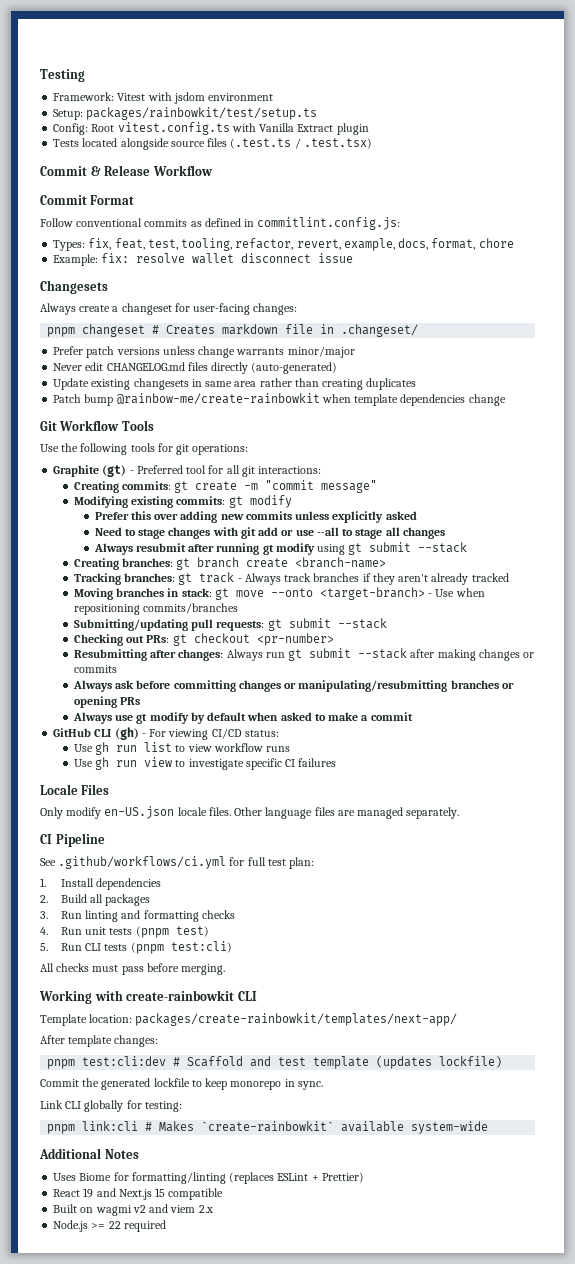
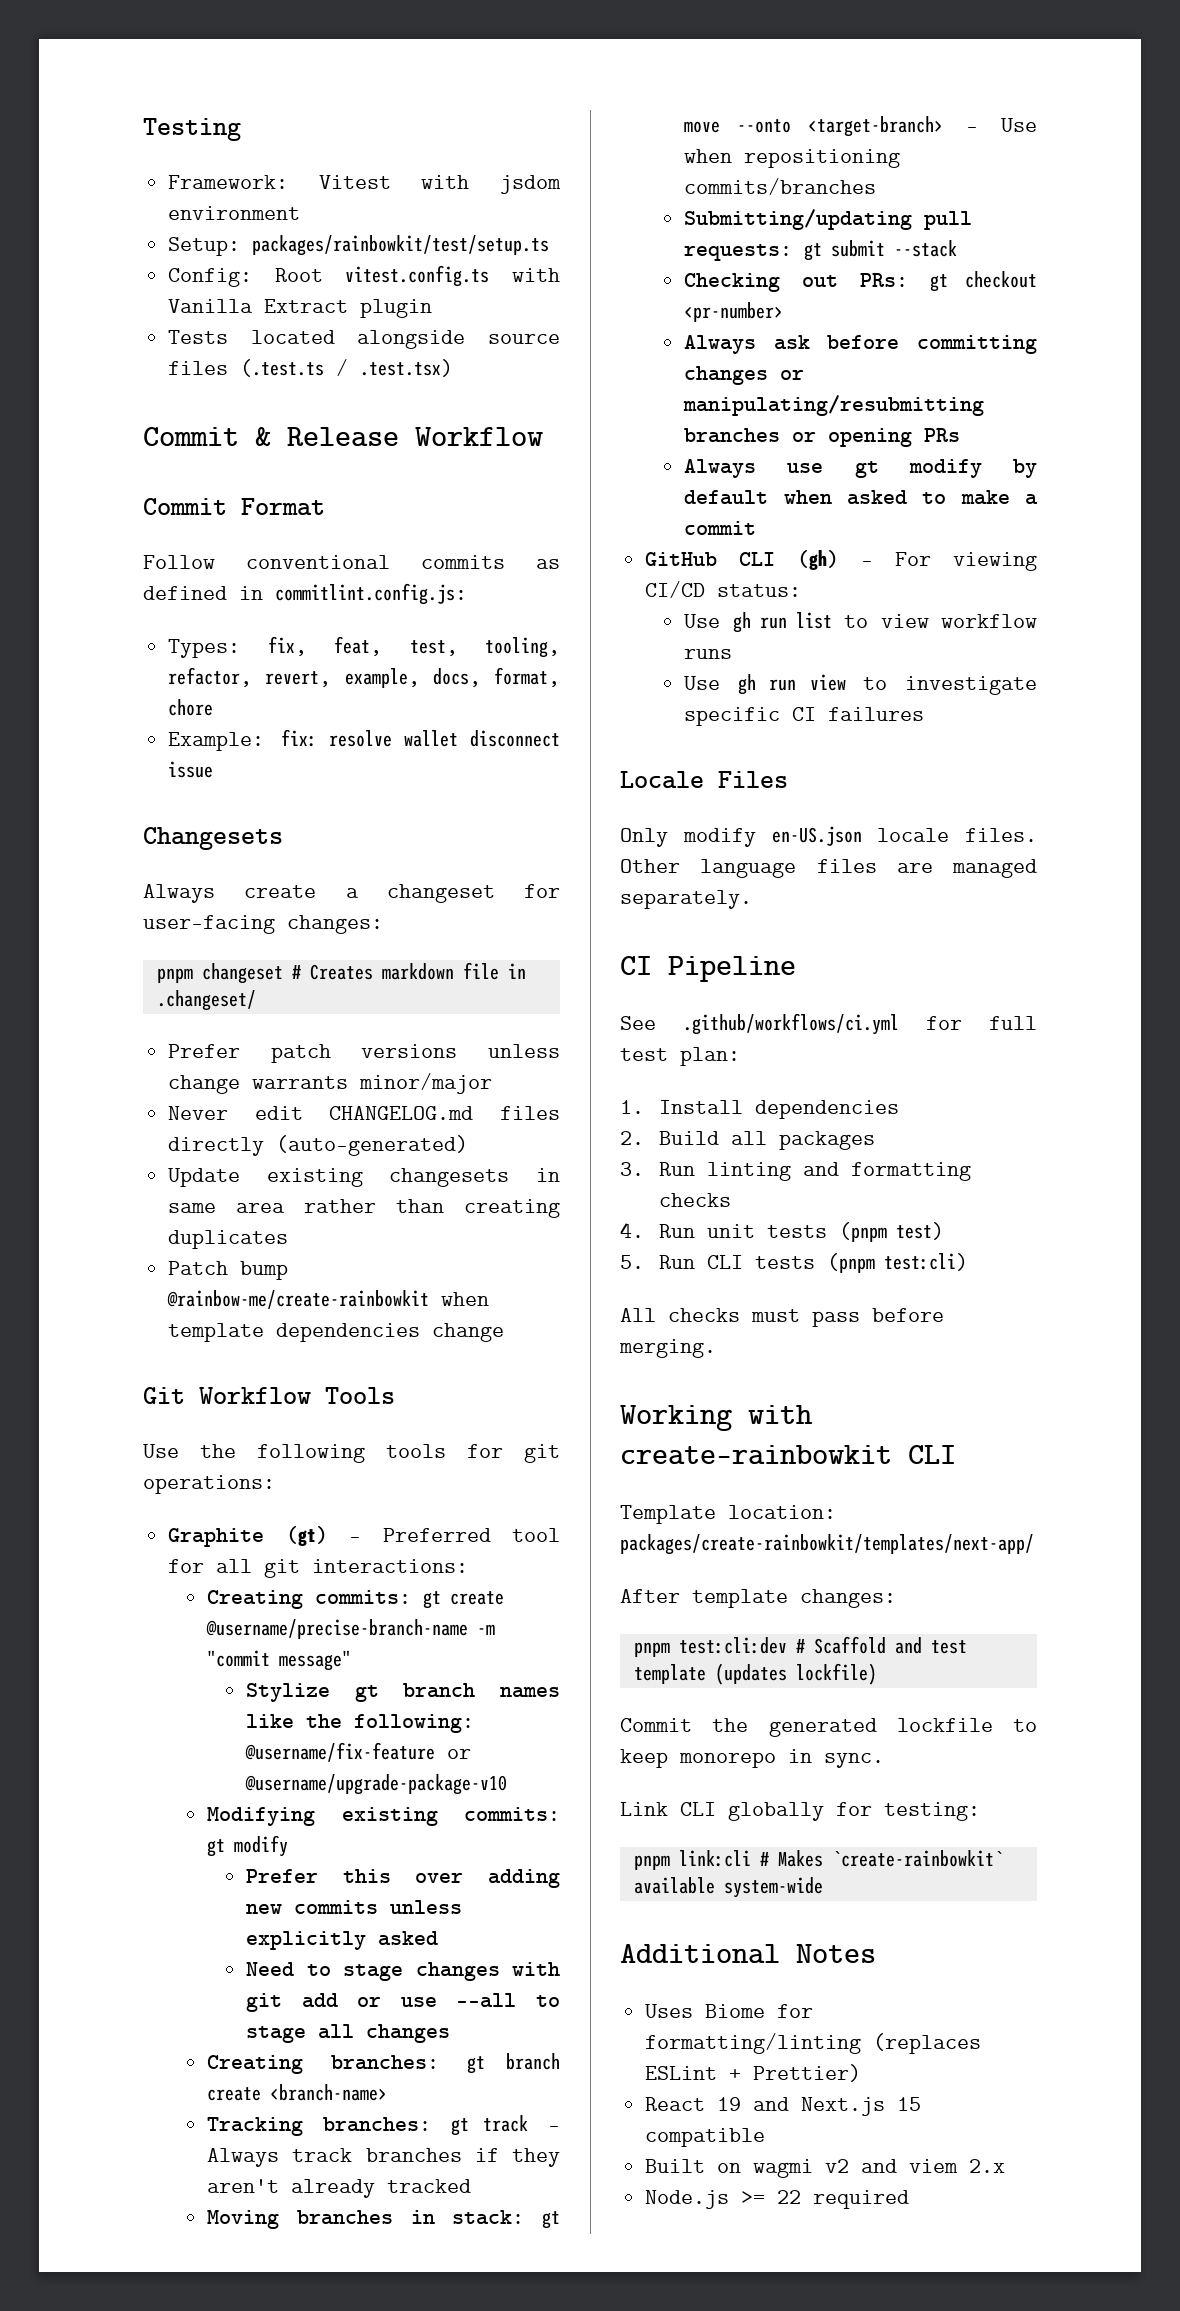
- Creating commits: gt create -m "commit message"
+ Creating commits: gt create @username/precise-branch-name -m "commit message"
+ Stylize gt branch names like the following: @username/fix-feature or @username/upgrade-package-v10
- Always resubmit after running gt modify using gt submit --stack
- Resubmitting after changes: Always run gt submit --stack after making changes or commits

